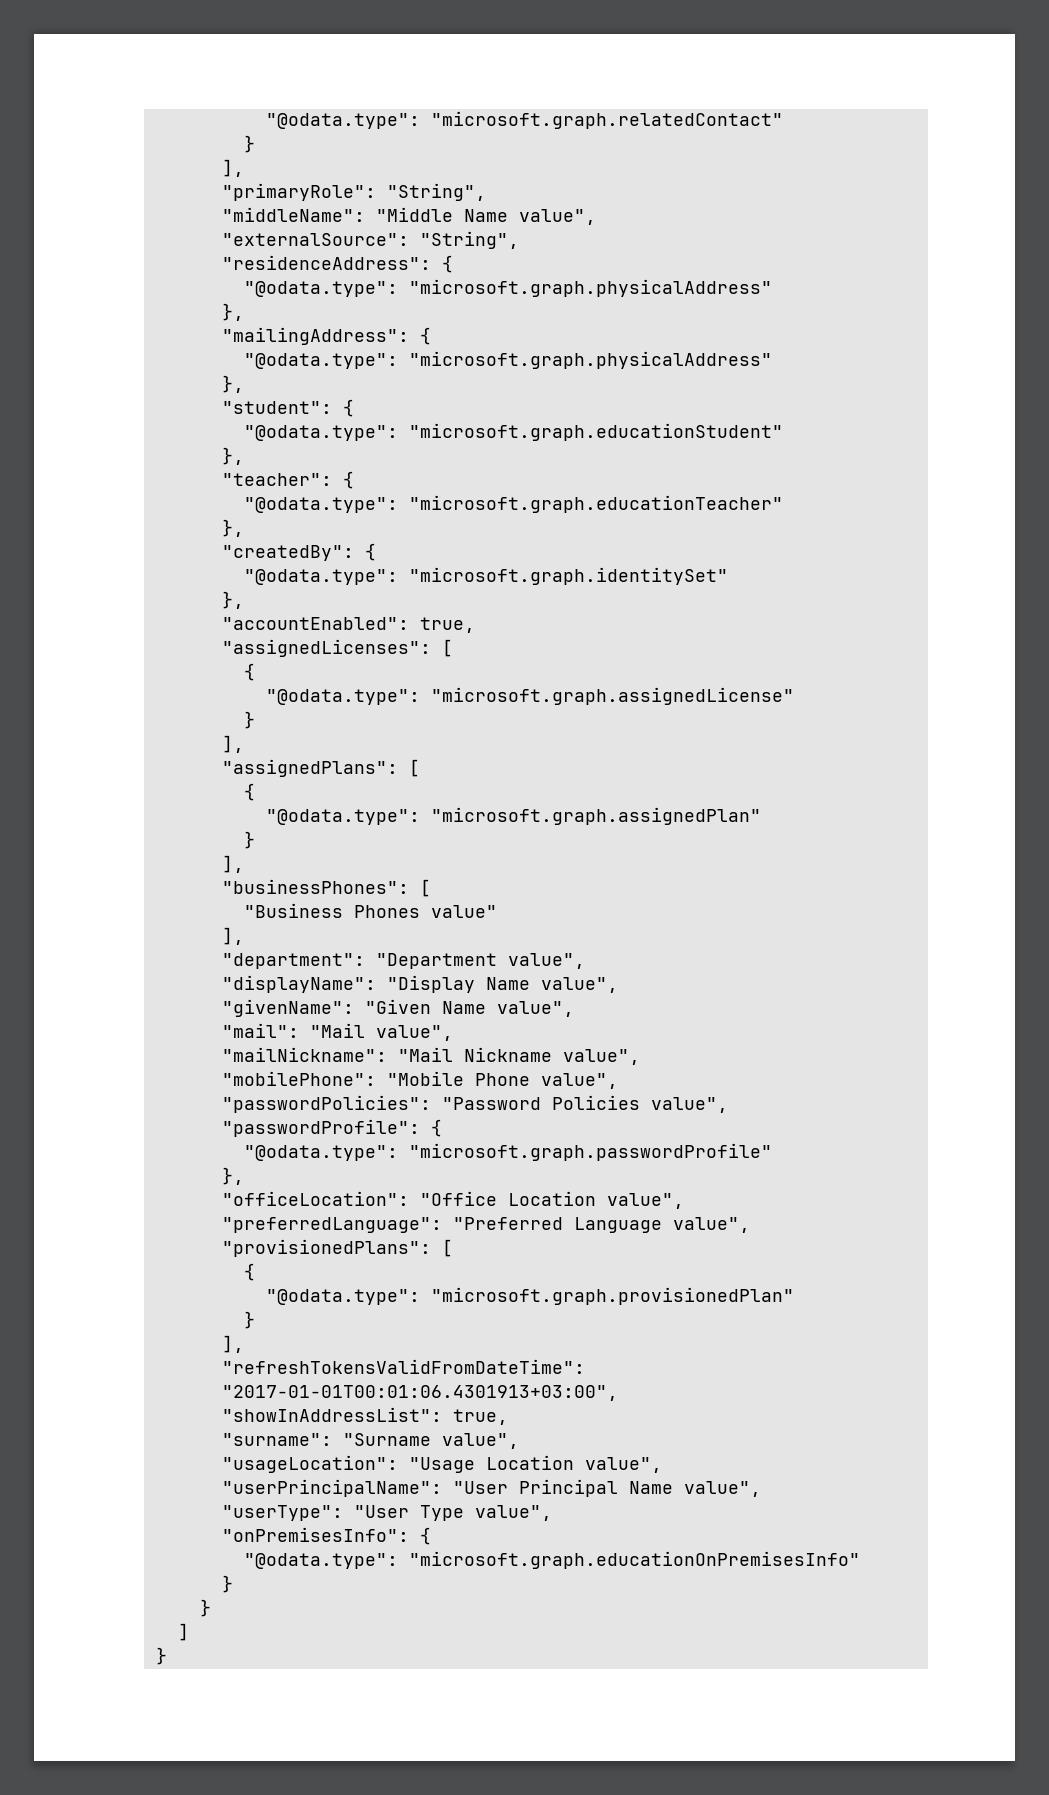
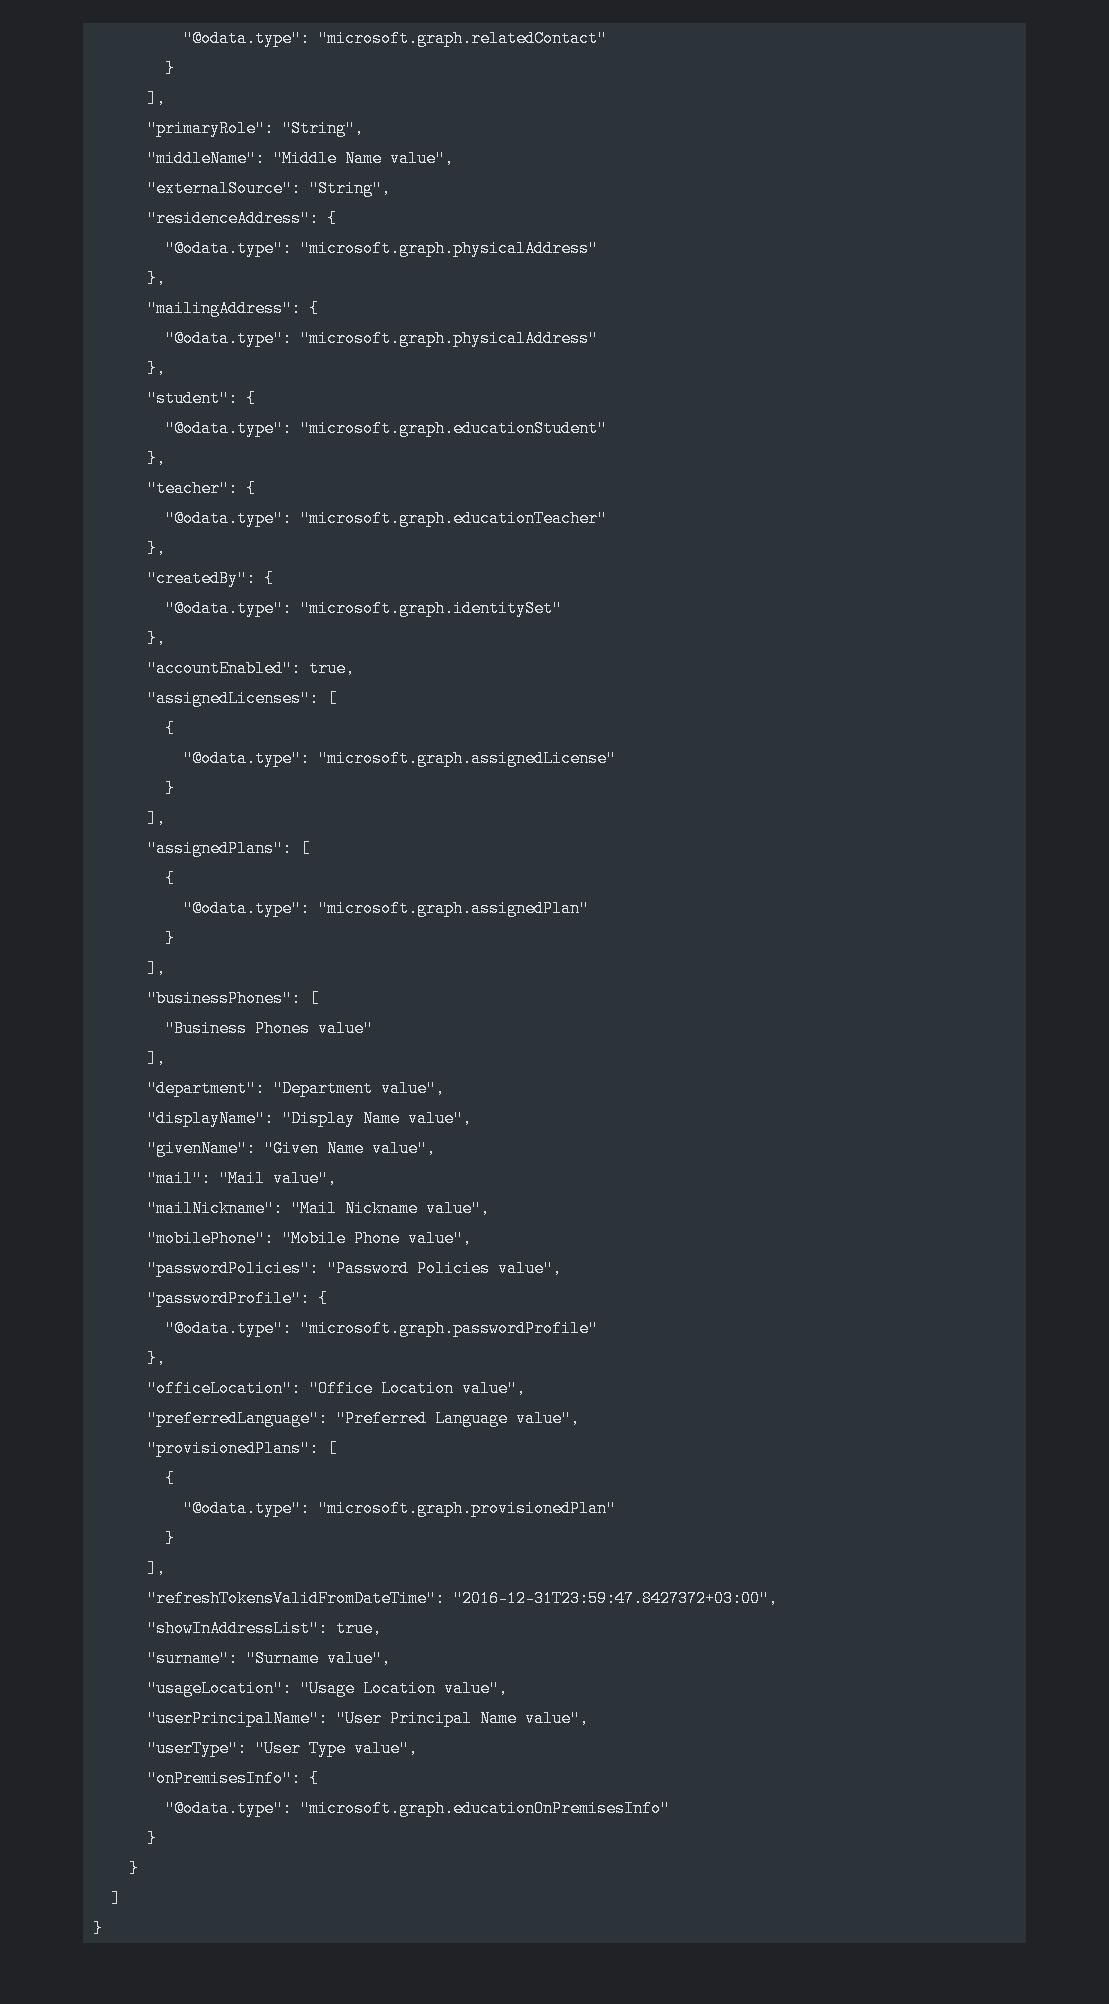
- "refreshTokensValidFromDateTime": "2017-01-01T00:01:06.4301913+03:00",
+ "refreshTokensValidFromDateTime": "2016-12-31T23:59:47.8427372+03:00",

